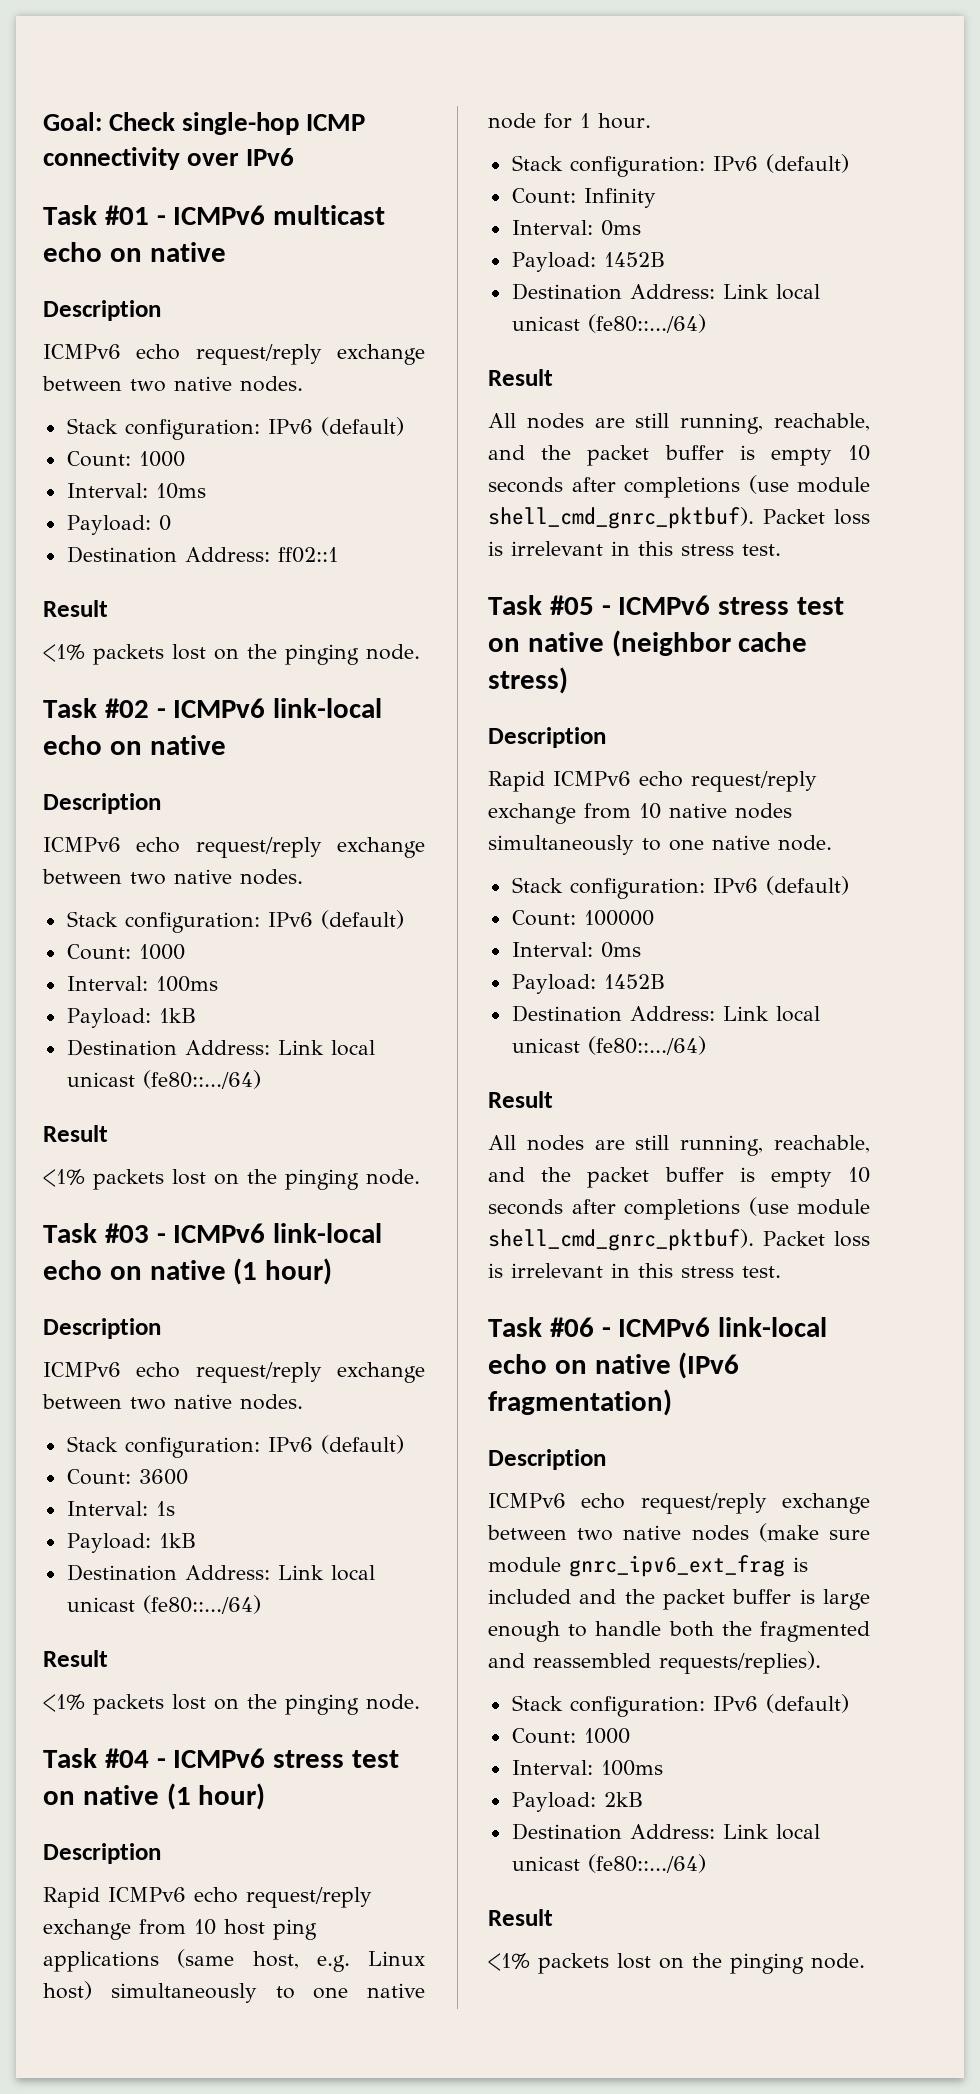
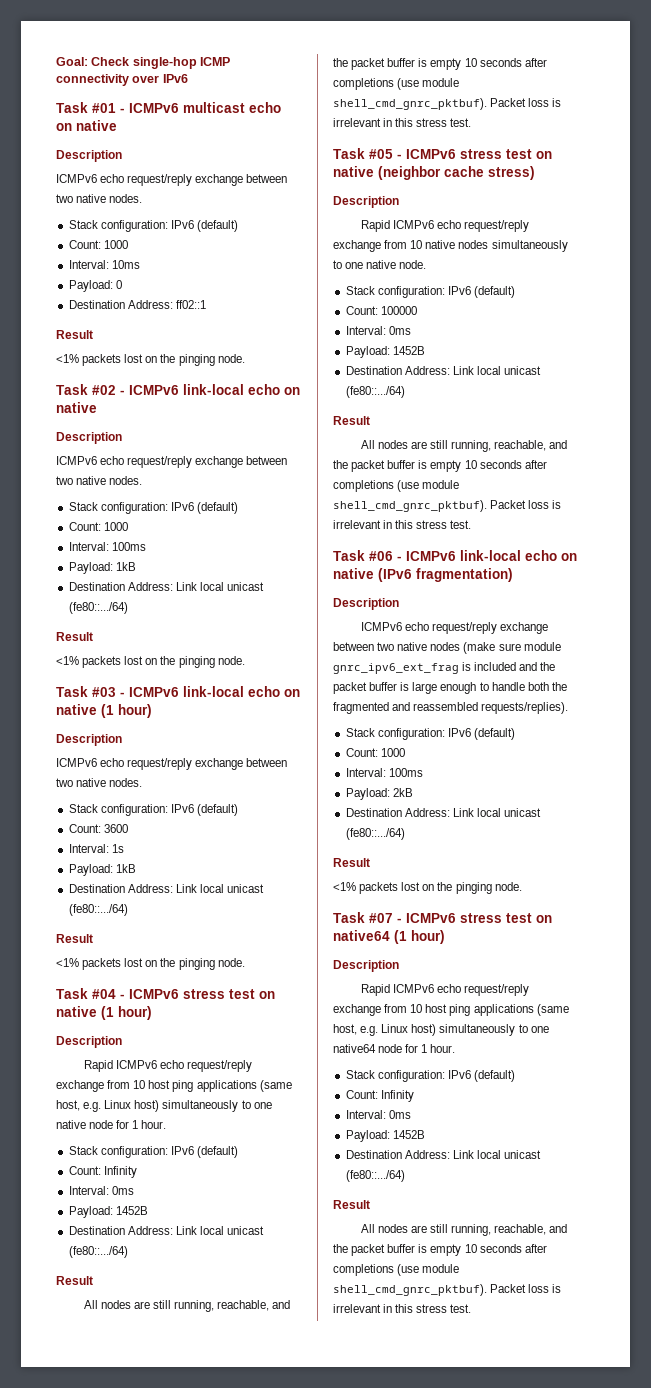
+ Task #07 - ICMPv6 stress test on native64 (1 hour)
+ Description
+ Rapid ICMPv6 echo request/reply exchange from 10 host ping applications (same host, e.g. Linux host) simultaneously to one native64 node for 1 hour.
+ Stack configuration: IPv6 (default)
+ Count: Infinity
+ Interval: 0ms
+ Payload: 1452B
+ Destination Address: Link local unicast (fe80::.../64)
+ Result
+ All nodes are still running, reachable, and the packet buffer is empty 10 seconds after completions (use module shell_cmd_gnrc_pktbuf). Packet loss is irrelevant in this stress test.

